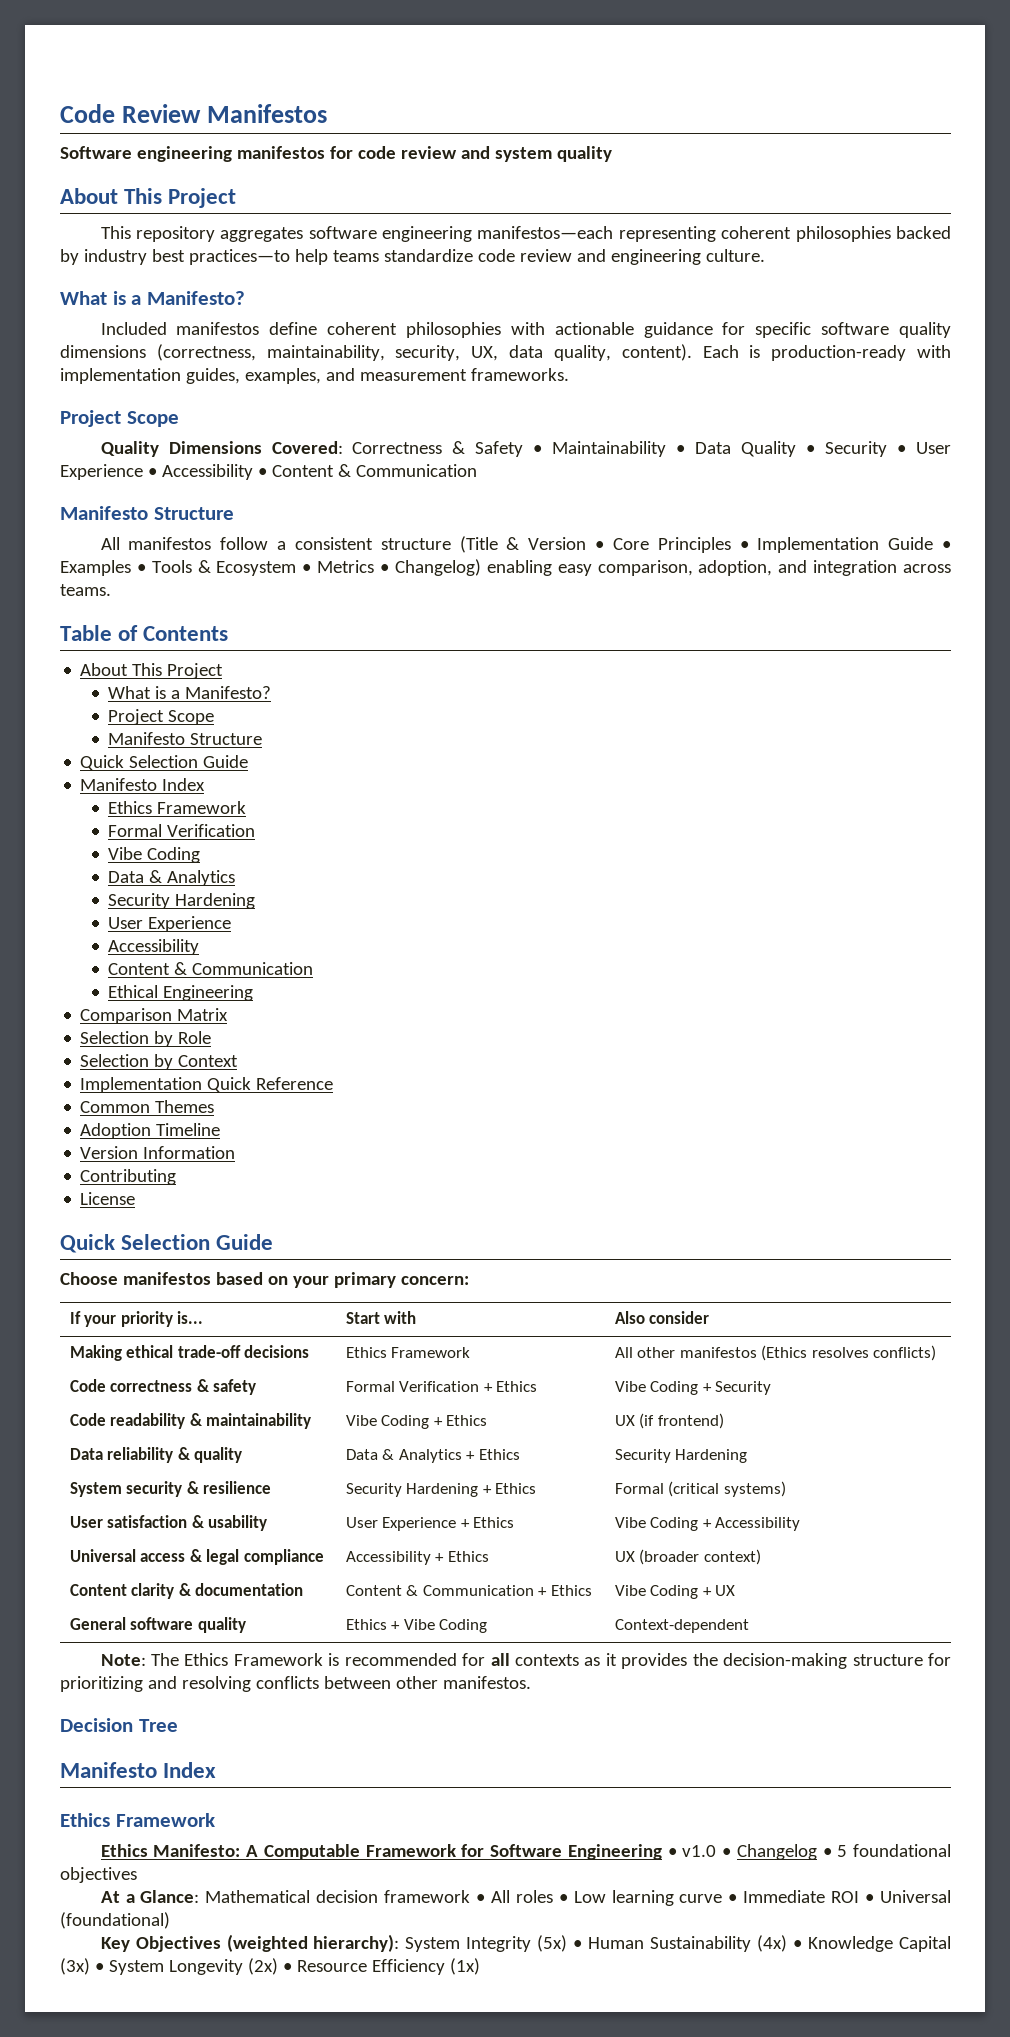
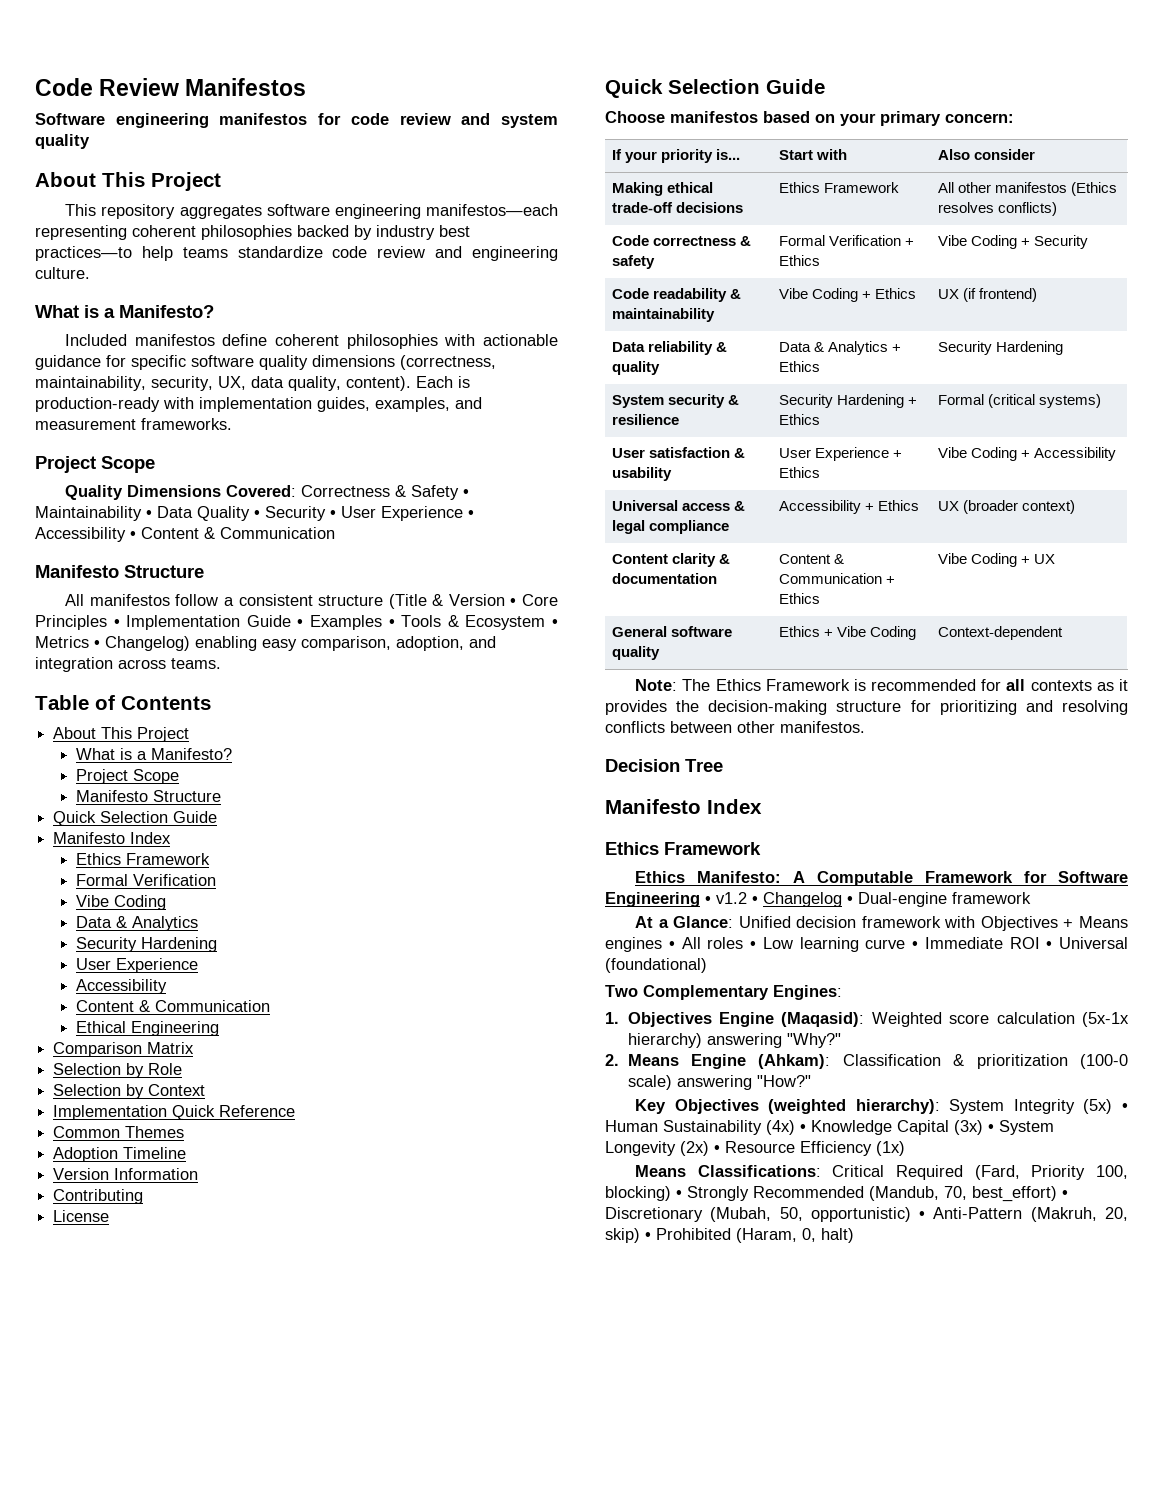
- Ethics Manifesto: A Computable Framework for Software Engineering • v1.0 • Changelog • 5 foundational objectives
+ Ethics Manifesto: A Computable Framework for Software Engineering • v1.2 • Changelog • Dual-engine framework
- At a Glance: Mathematical decision framework • All roles • Low learning curve • Immediate ROI • Universal (foundational)
+ At a Glance: Unified decision framework with Objectives + Means engines • All roles • Low learning curve • Immediate ROI • Universal (foundational)
+ Two Complementary Engines:
+ 1. Objectives Engine (Maqasid): Weighted score calculation (5x-1x hierarchy) answering "Why?"
+ 2. Means Engine (Ahkam): Classification & prioritization (100-0 scale) answering "How?"
+ Means Classifications: Critical Required (Fard, Priority 100, blocking) • Strongly Recommended (Mandub, 70, best_effort) • Discretionary (Mubah, 50, opportunistic) • Anti-Pattern (Makruh, 20, skip) • Prohibited (Haram, 0, halt)

